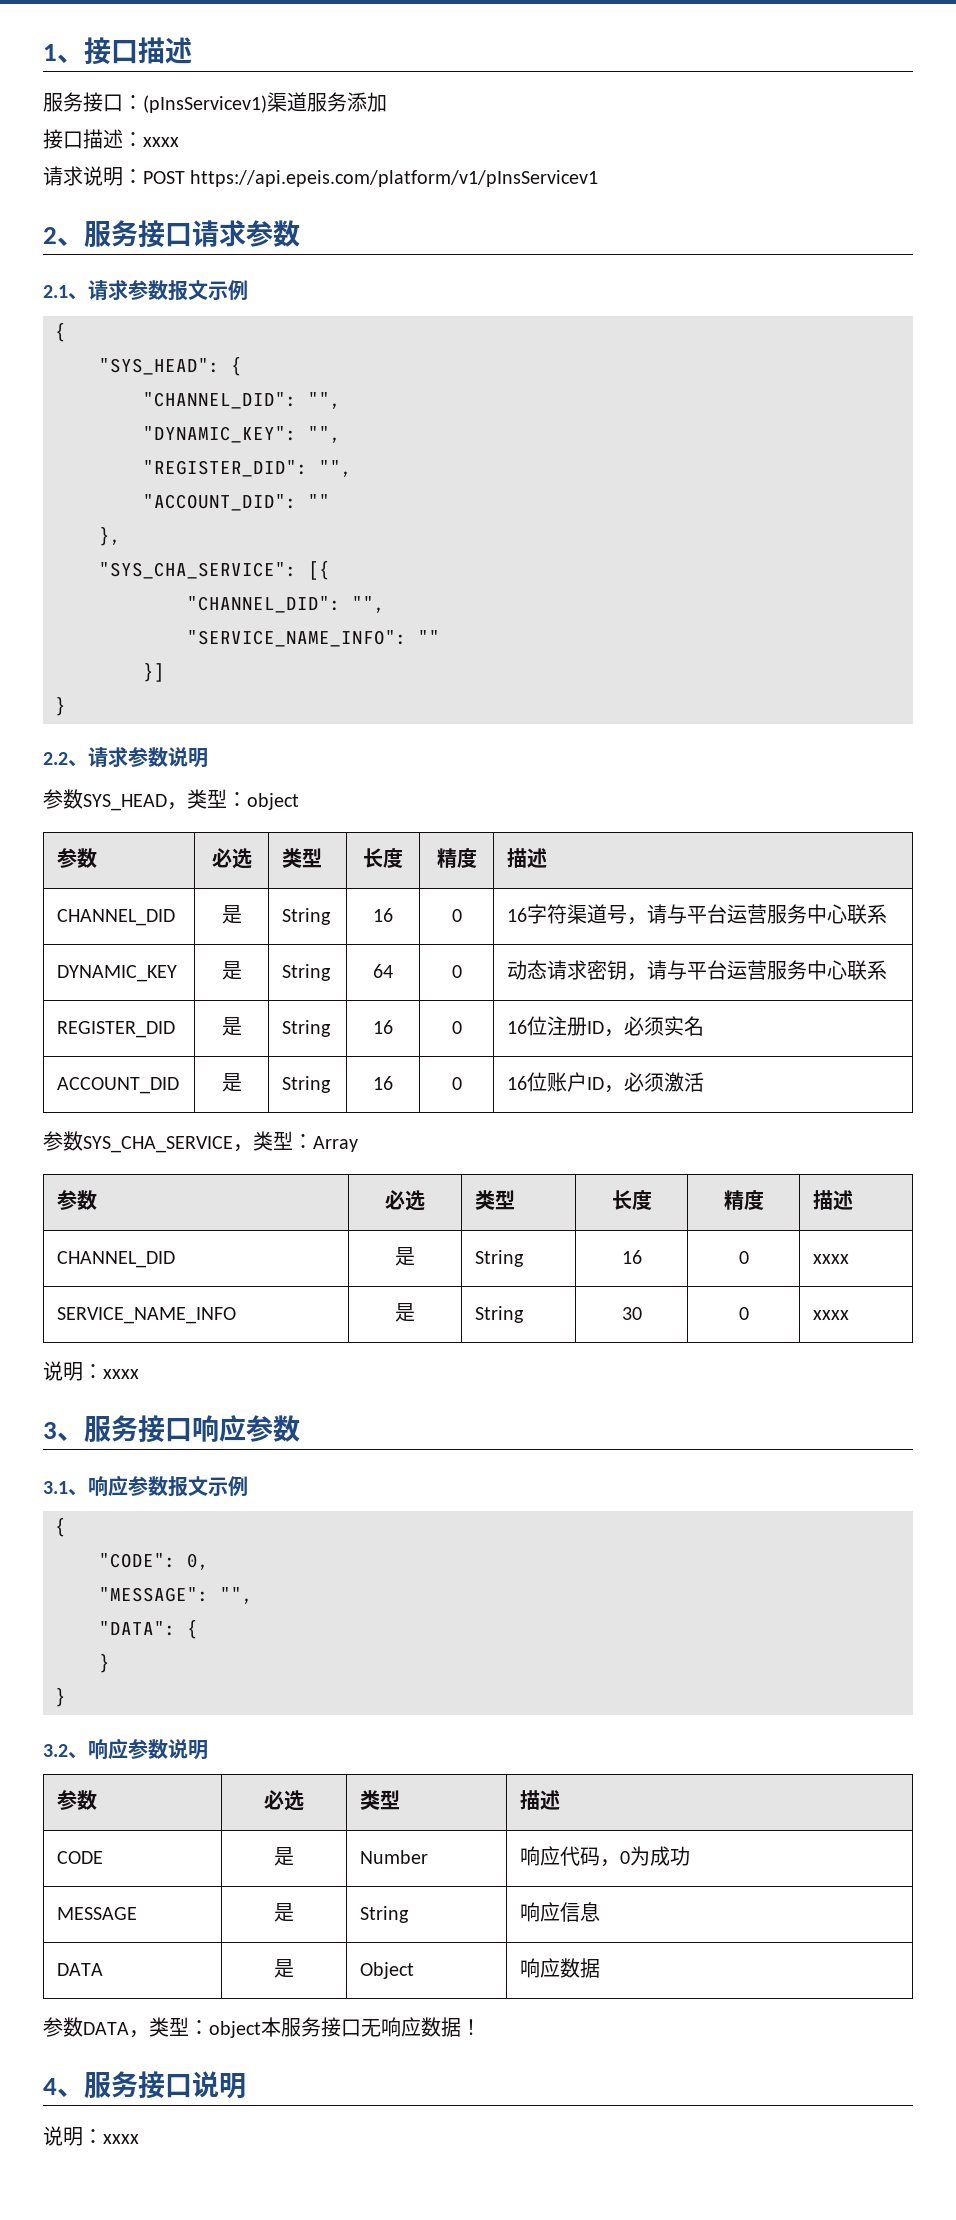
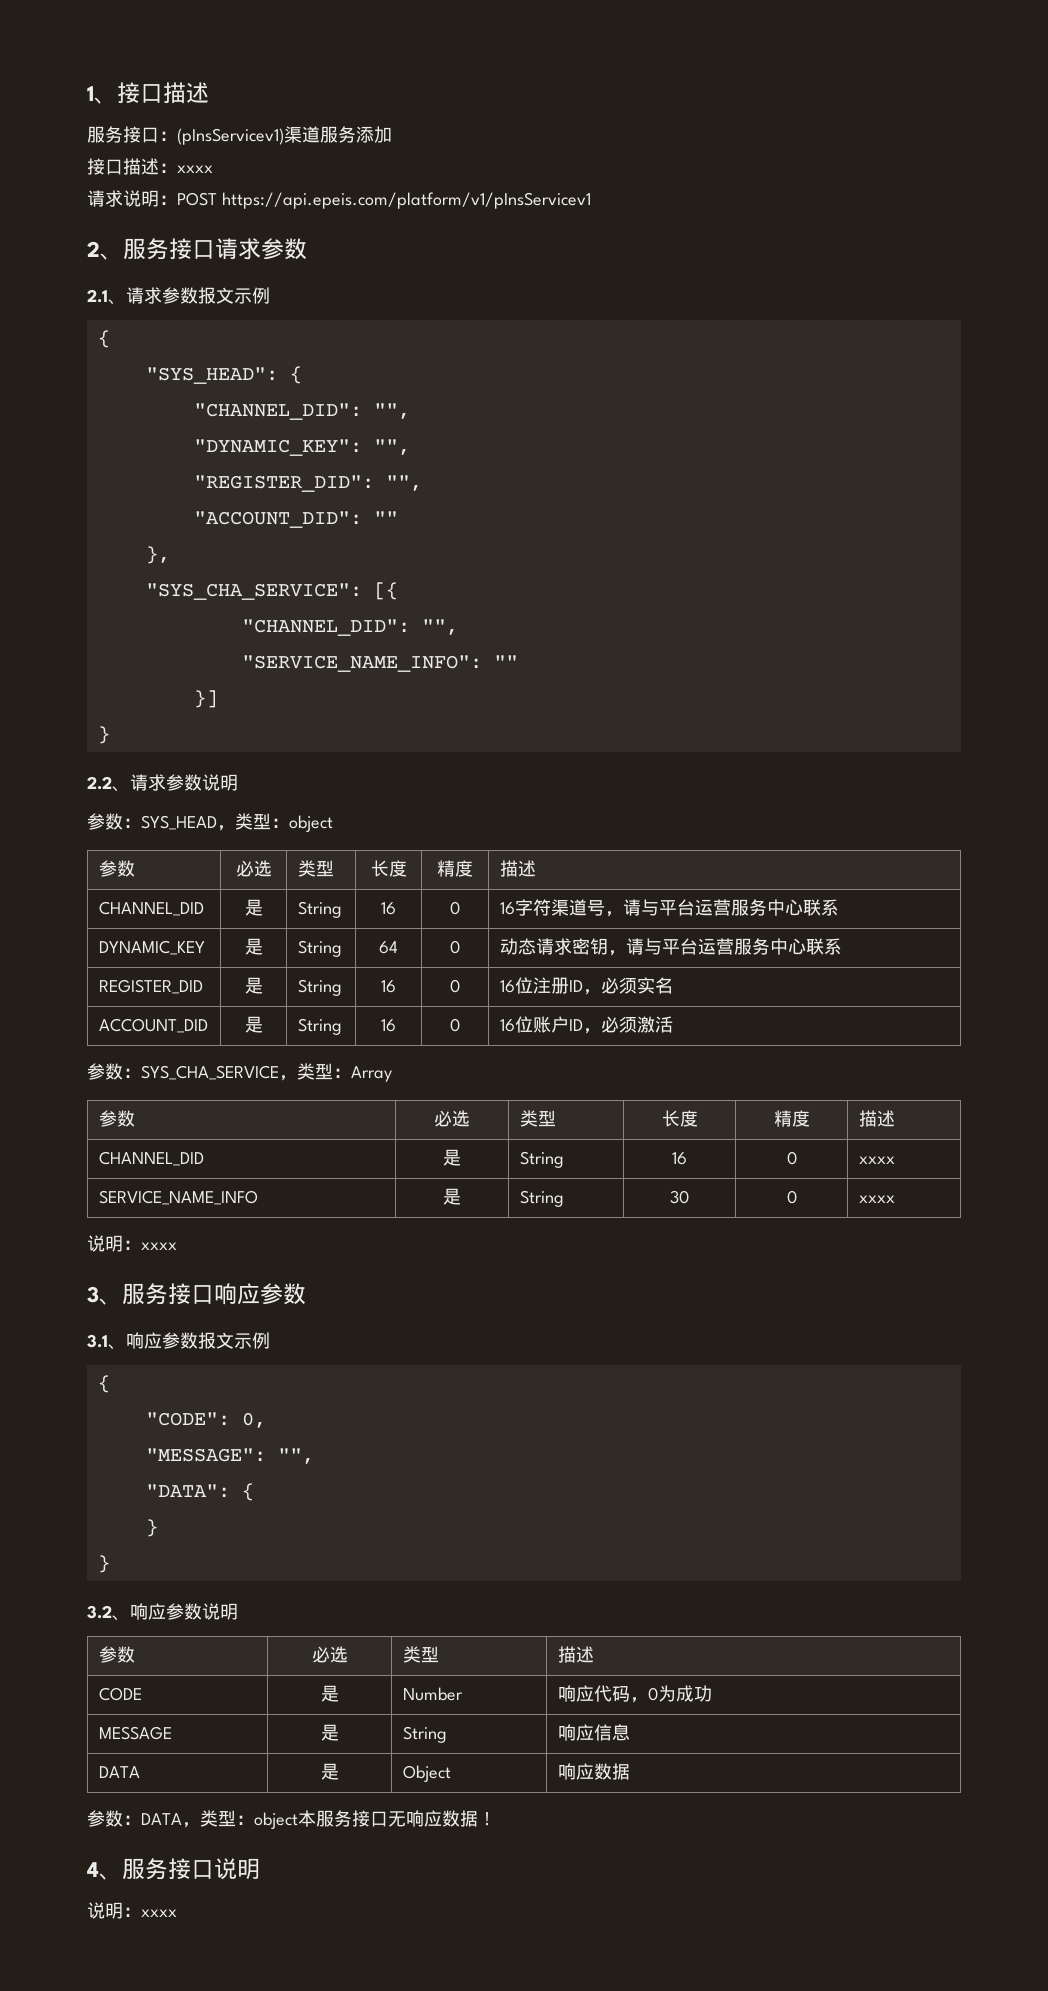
- 参数SYS_HEAD，类型：object
+ 参数：SYS_HEAD，类型：object
- 参数SYS_CHA_SERVICE，类型：Array
+ 参数：SYS_CHA_SERVICE，类型：Array
- 参数DATA，类型：object本服务接口无响应数据！
+ 参数：DATA，类型：object本服务接口无响应数据！

